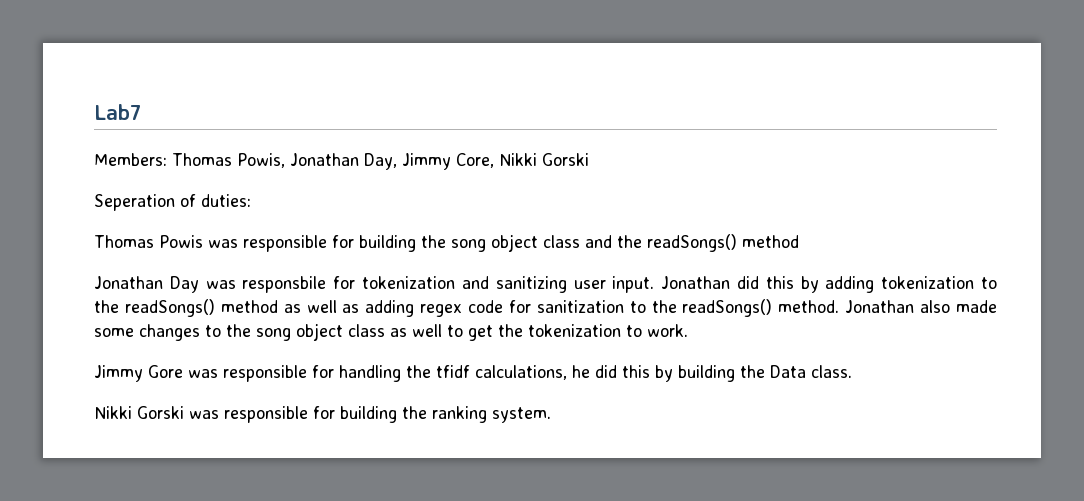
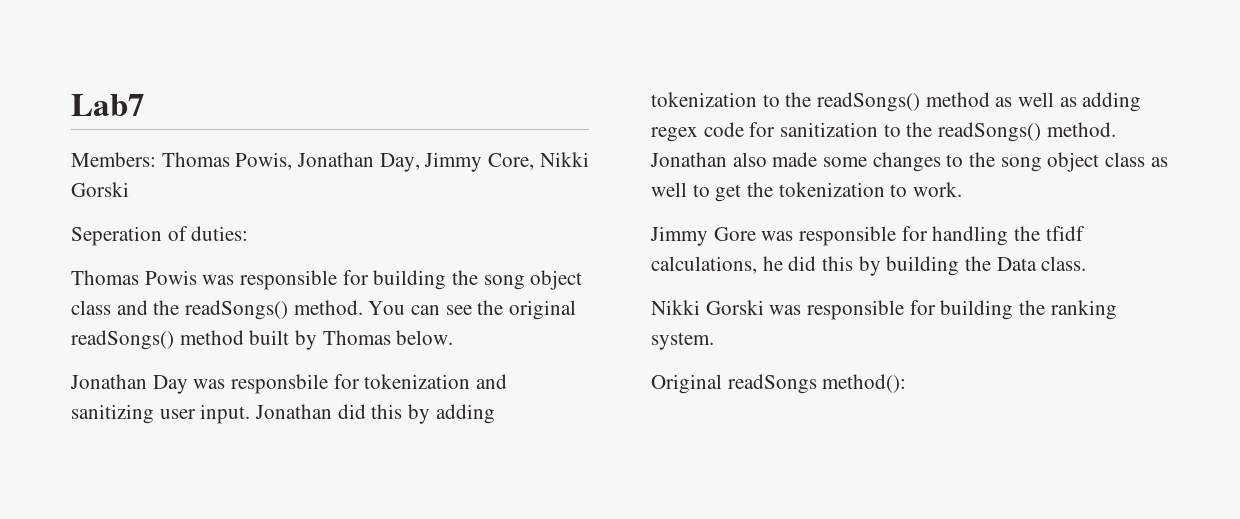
- Thomas Powis was responsible for building the song object class and the readSongs() method
+ Thomas Powis was responsible for building the song object class and the readSongs() method. You can see the original readSongs() method built by Thomas below.
+ Original readSongs method():

